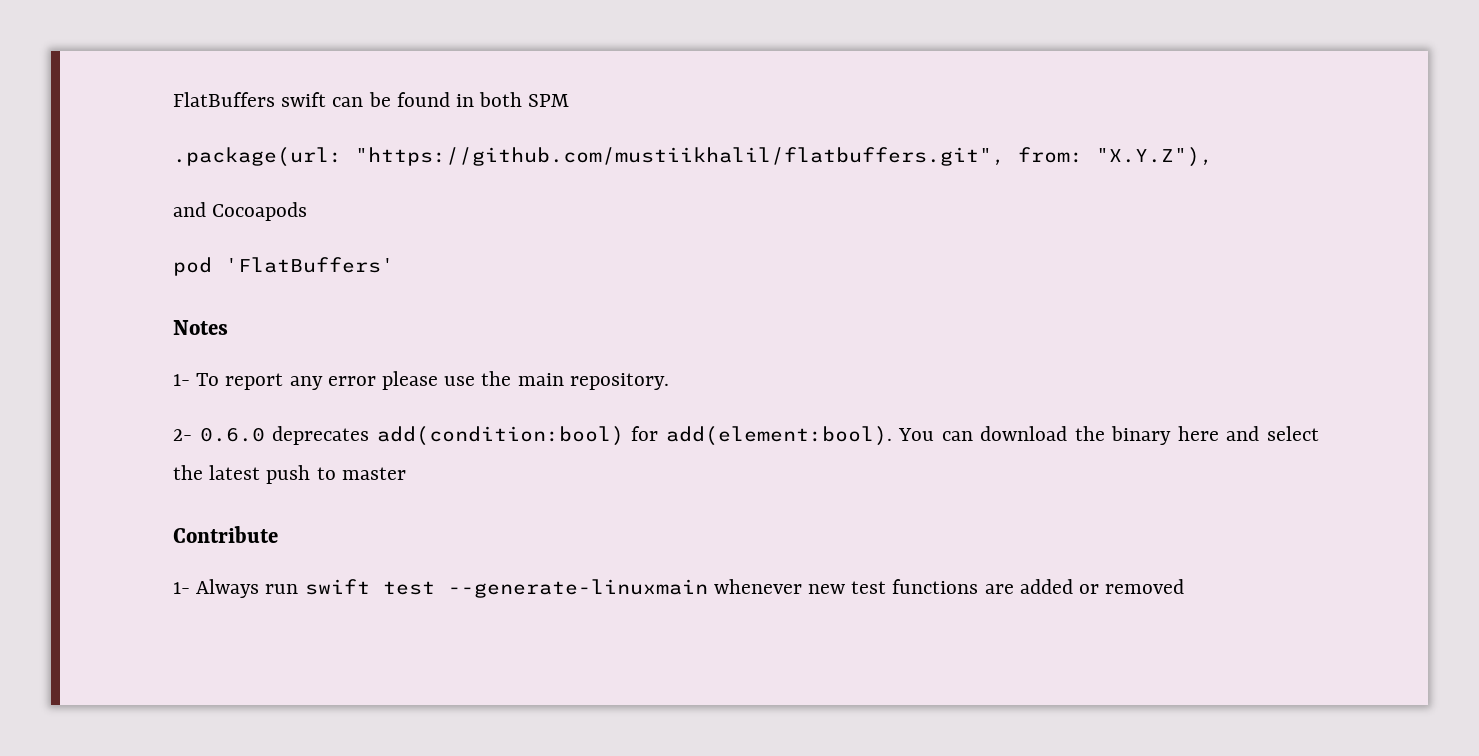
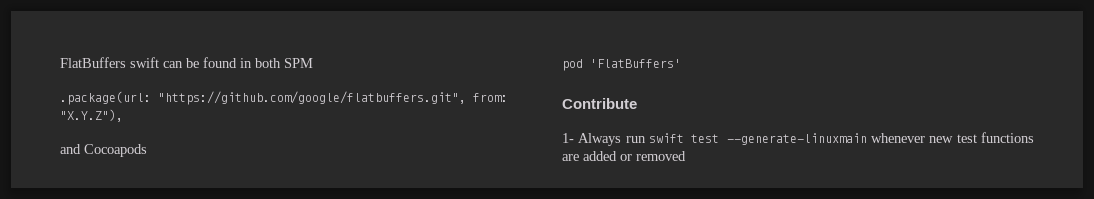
- .package(url: "https://github.com/mustiikhalil/flatbuffers.git", from: "X.Y.Z"),
+ .package(url: "https://github.com/google/flatbuffers.git", from: "X.Y.Z"),
- Notes
- 1- To report any error please use the main repository.
- 2- 0.6.0 deprecates add(condition:bool) for add(element:bool). You can download the binary here and select the latest push to master

